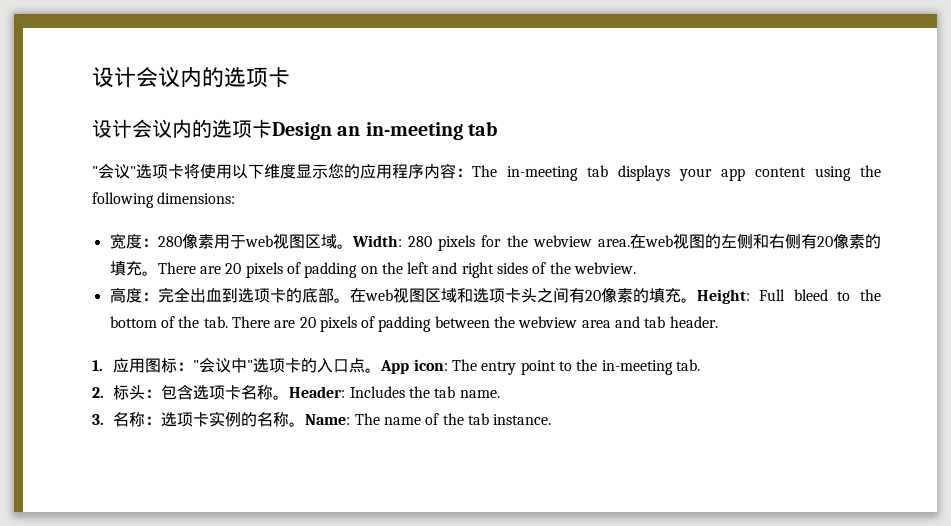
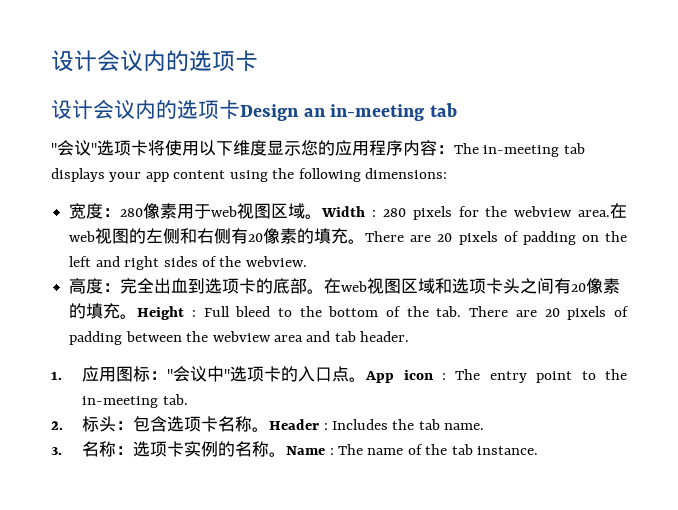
- Width: 280 pixels for the webview area.
+ Width : 280 pixels for the webview area.
- Height: Full bleed to the bottom of the tab. There are 20 pixels of padding between the webview area and tab header.
+ Height : Full bleed to the bottom of the tab. There are 20 pixels of padding between the webview area and tab header.
- App icon: The entry point to the in-meeting tab.
+ App icon : The entry point to the in-meeting tab.
- Header: Includes the tab name.
+ Header : Includes the tab name.
- Name: The name of the tab instance.
+ Name : The name of the tab instance.

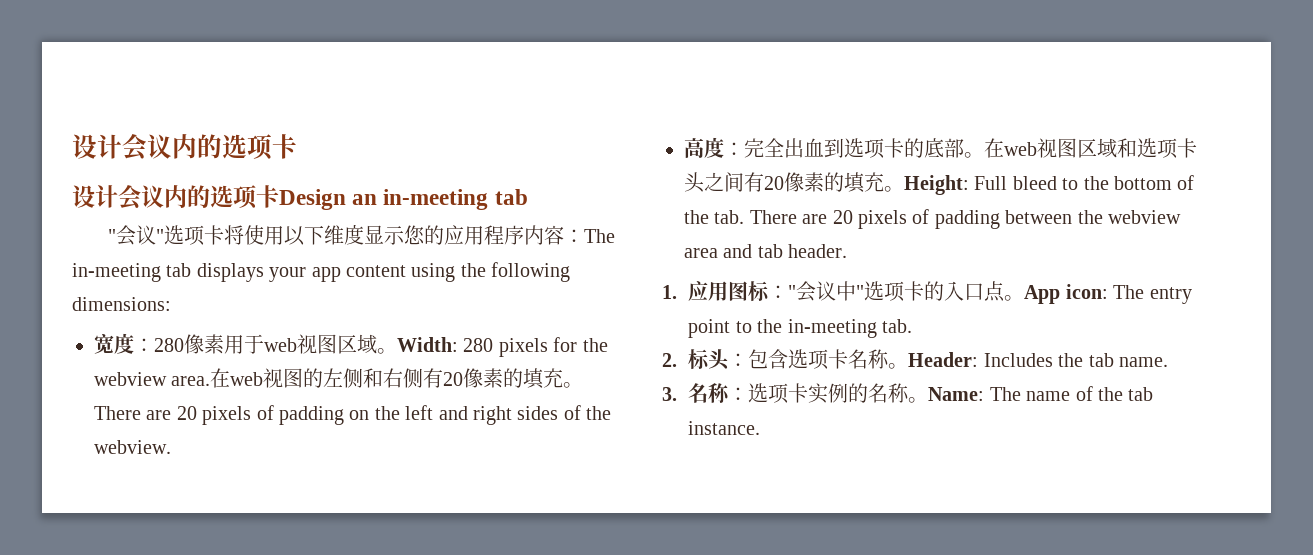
- Width : 280 pixels for the webview area.
+ Width: 280 pixels for the webview area.
- Height : Full bleed to the bottom of the tab. There are 20 pixels of padding between the webview area and tab header.
+ Height: Full bleed to the bottom of the tab. There are 20 pixels of padding between the webview area and tab header.
- App icon : The entry point to the in-meeting tab.
+ App icon: The entry point to the in-meeting tab.
- Header : Includes the tab name.
+ Header: Includes the tab name.
- Name : The name of the tab instance.
+ Name: The name of the tab instance.

